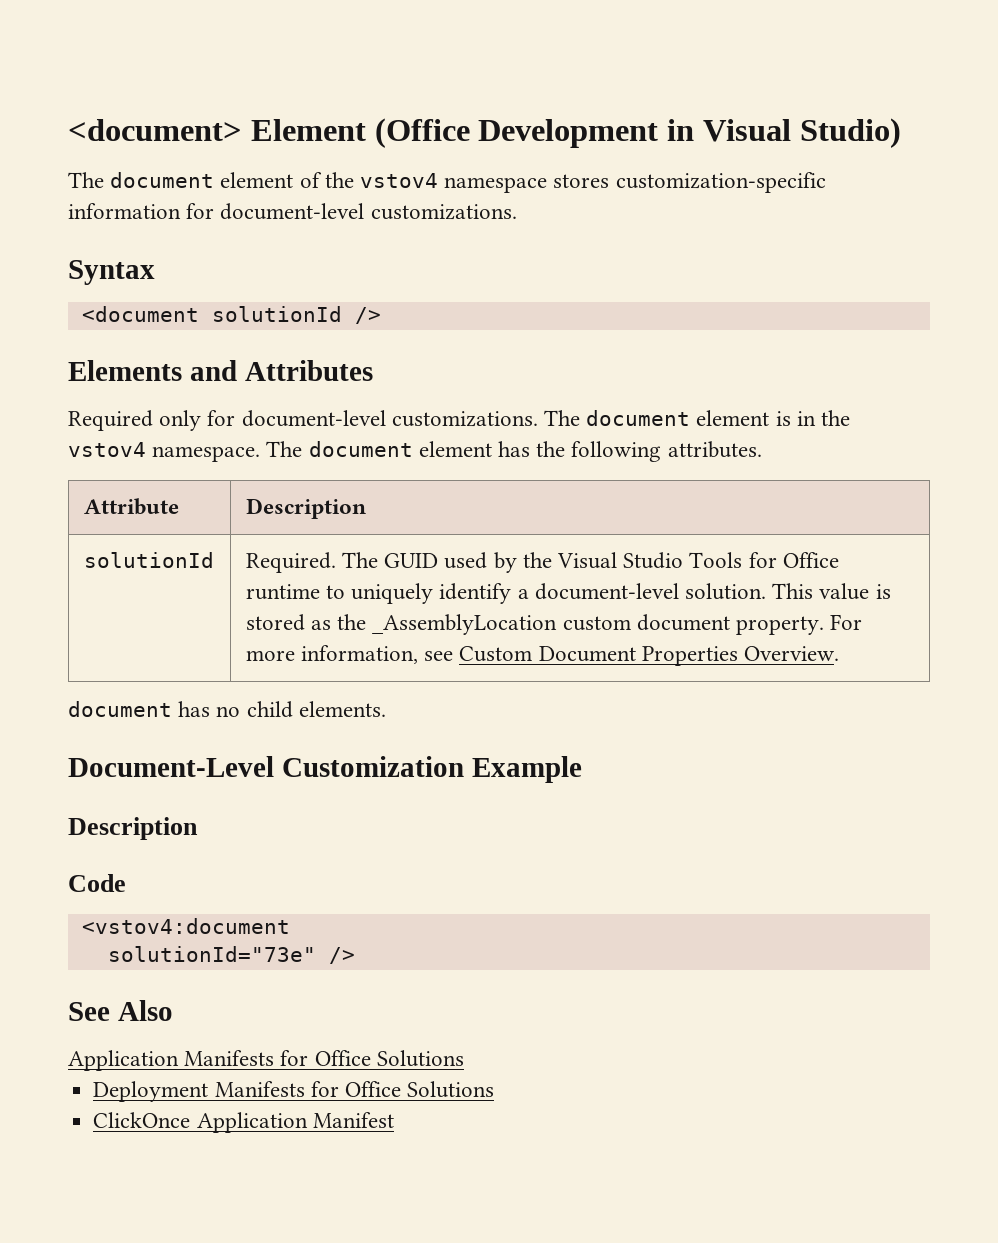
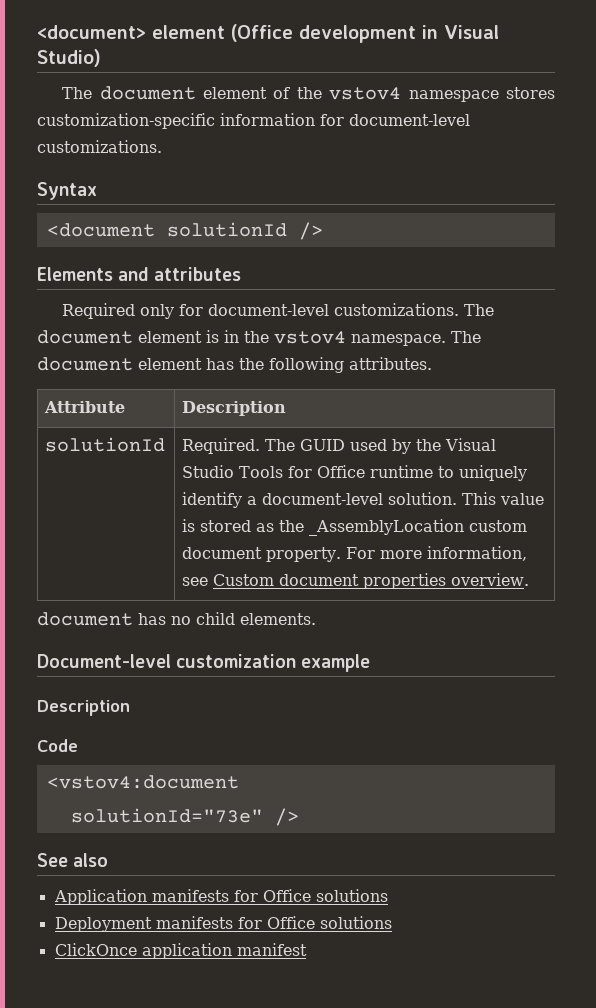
- <document> Element (Office Development in Visual Studio)
+ <document> element (Office development in Visual Studio)
- Elements and Attributes
+ Elements and attributes
- solutionId | Required. The GUID used by the Visual Studio Tools for Office runtime to uniquely identify a document-level solution. This value is stored as the _AssemblyLocation custom document property. For more information, see Custom Document Properties Overview.
+ solutionId | Required. The GUID used by the Visual Studio Tools for Office runtime to uniquely identify a document-level solution. This value is stored as the _AssemblyLocation custom document property. For more information, see Custom document properties overview.
- Document-Level Customization Example
+ Document-level customization example
- See Also
- Application Manifests for Office Solutions
+ See also
+ Application manifests for Office solutions
- Deployment Manifests for Office Solutions
+ Deployment manifests for Office solutions
- ClickOnce Application Manifest
+ ClickOnce application manifest

